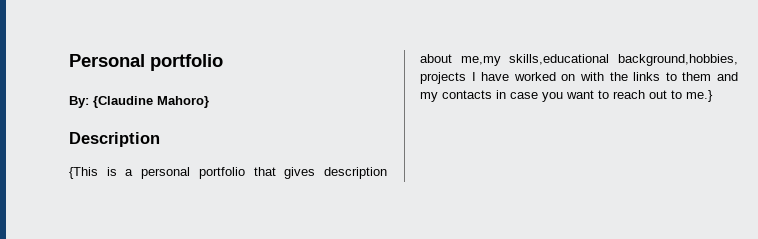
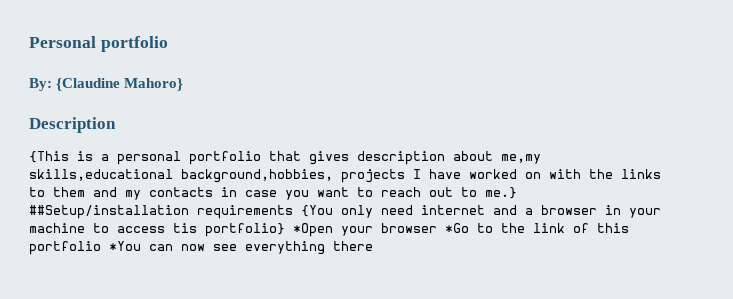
- {This is a personal portfolio that gives description about me,my skills,educational background,hobbies, projects I have worked on with the links to them and my contacts in case you want to reach out to me.}
+ {This is a personal portfolio that gives description about me,my skills,educational background,hobbies, projects I have worked on with the links to them and my contacts in case you want to reach out to me.} ##Setup/installation requirements {You only need internet and a browser in your machine to access tis portfolio} *Open your browser *Go to the link of this portfolio *You can now see everything there

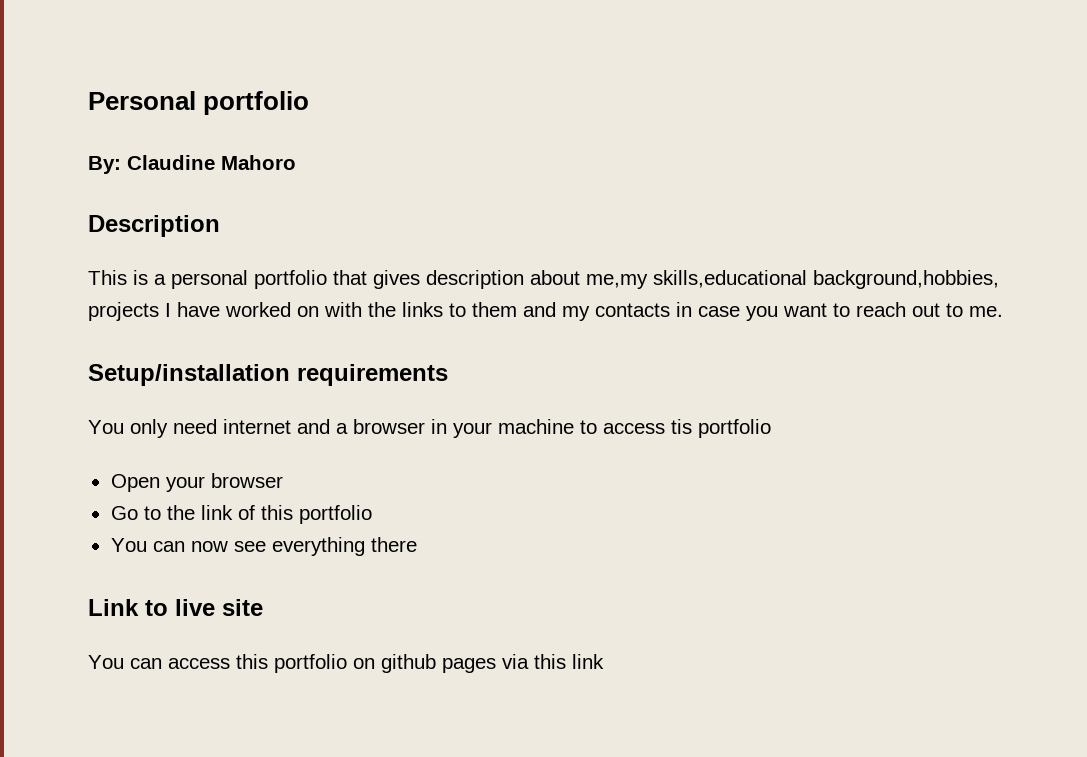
- By: {Claudine Mahoro}
+ By: Claudine Mahoro
- {This is a personal portfolio that gives description about me,my skills,educational background,hobbies, projects I have worked on with the links to them and my contacts in case you want to reach out to me.} ##Setup/installation requirements {You only need internet and a browser in your machine to access tis portfolio} *Open your browser *Go to the link of this portfolio *You can now see everything there
+ This is a personal portfolio that gives description about me,my skills,educational background,hobbies, projects I have worked on with the links to them and my contacts in case you want to reach out to me.
+ Setup/installation requirements
+ You only need internet and a browser in your machine to access tis portfolio
+ Open your browser
+ Go to the link of this portfolio
+ You can now see everything there
+ Link to live site
+ You can access this portfolio on github pages via this link

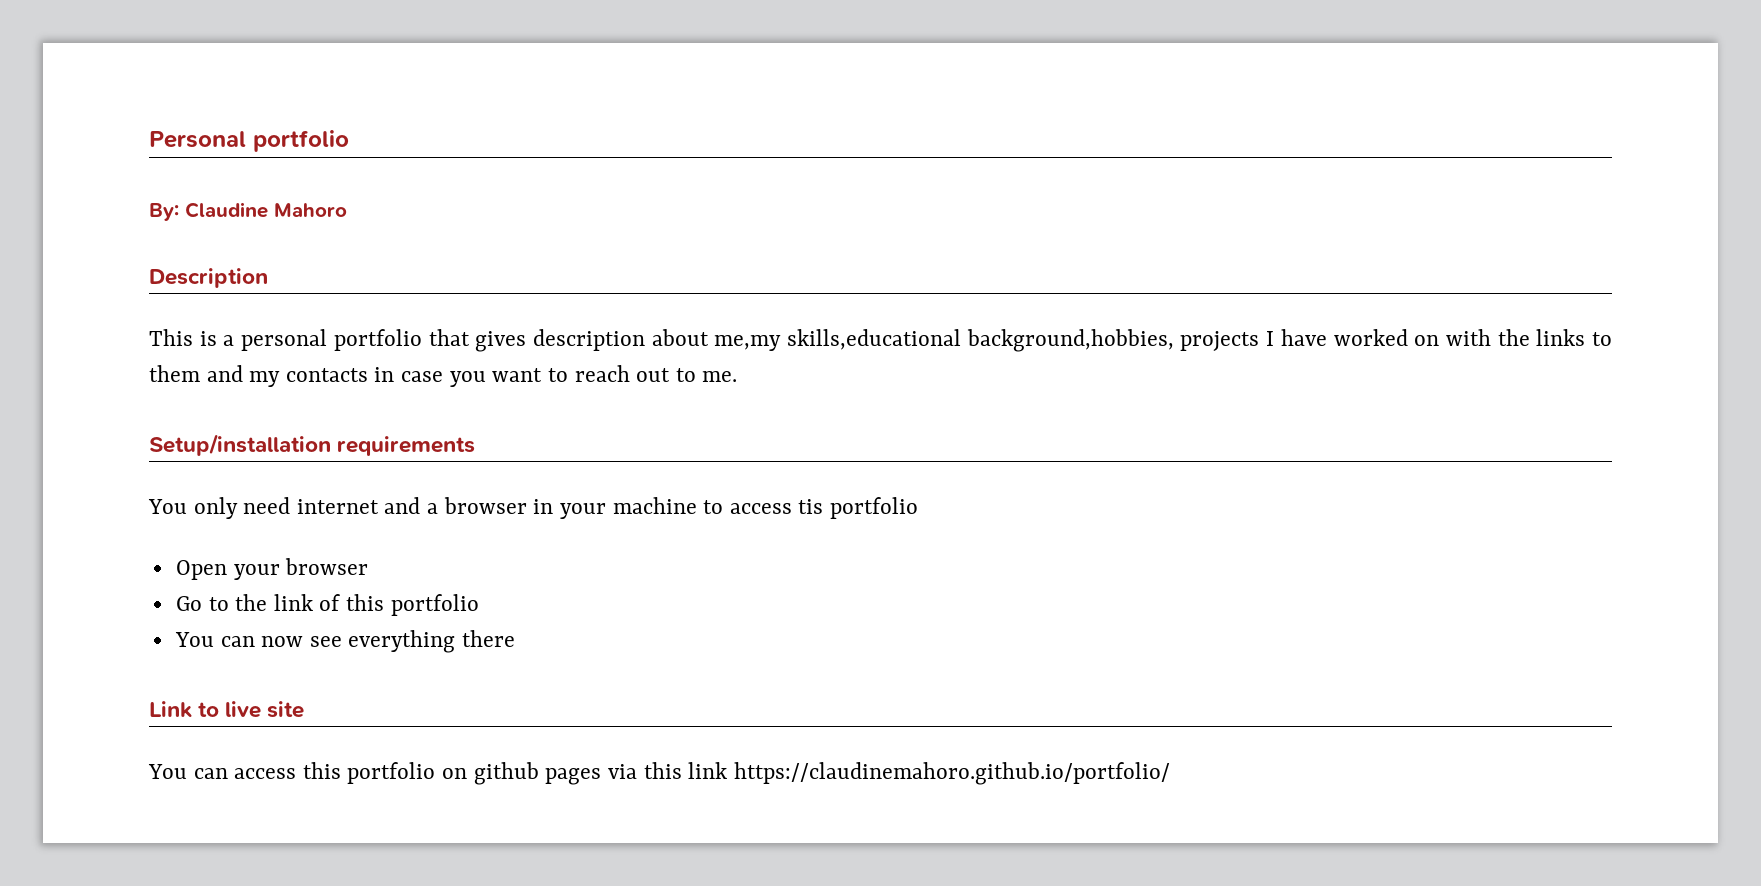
- You can access this portfolio on github pages via this link
+ You can access this portfolio on github pages via this link https://claudinemahoro.github.io/portfolio/

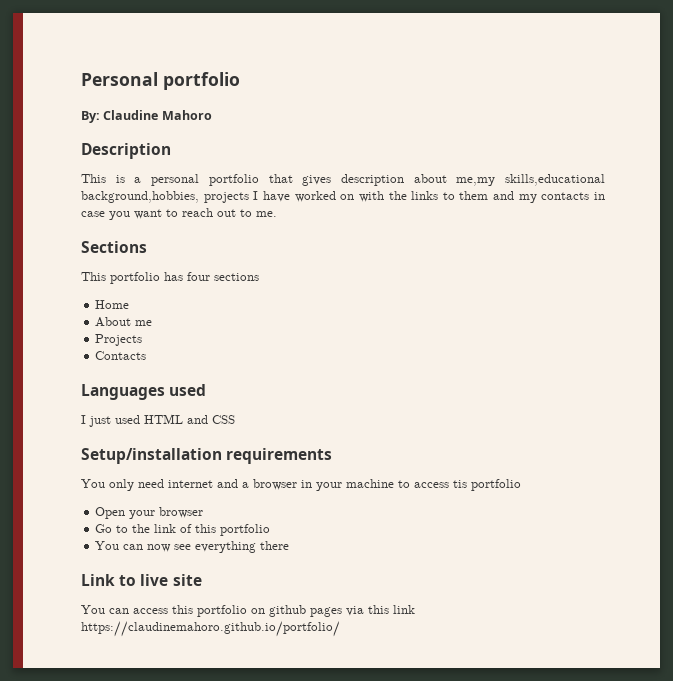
+ Sections
+ This portfolio has four sections
+ Home
+ About me
+ Projects
+ Contacts
+ Languages used
+ I just used HTML and CSS

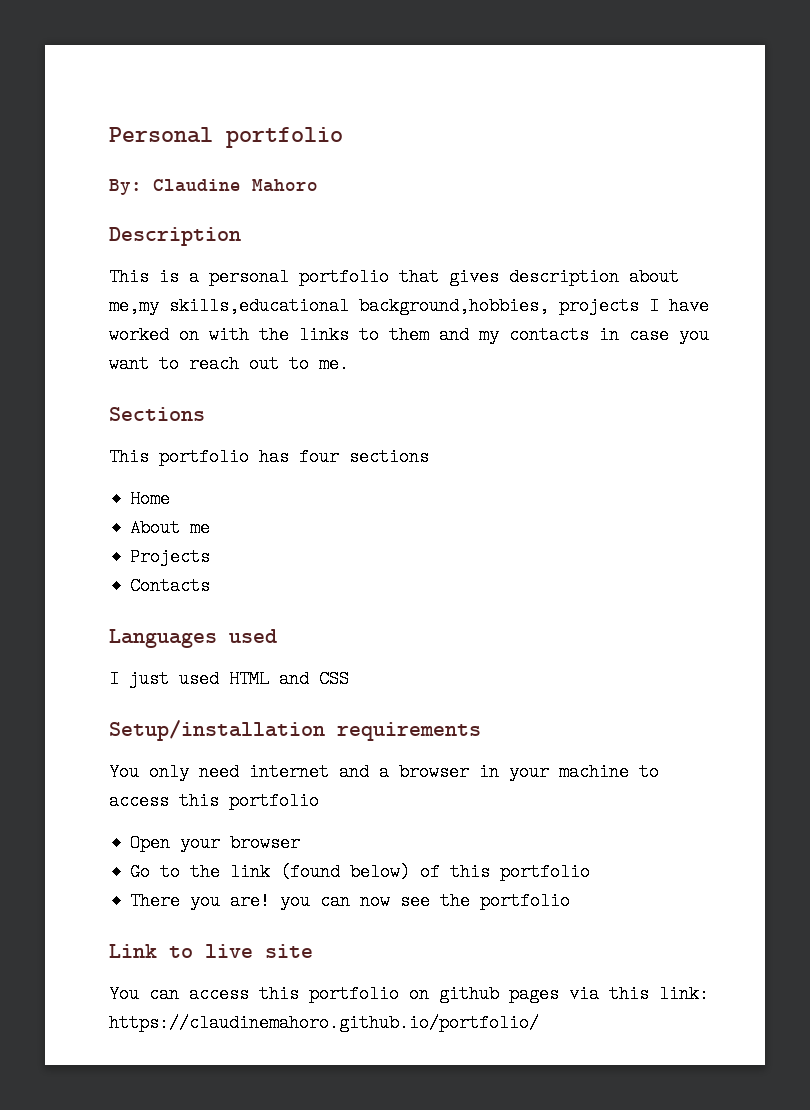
- You only need internet and a browser in your machine to access tis portfolio
+ You only need internet and a browser in your machine to access this portfolio
- Go to the link of this portfolio
+ Go to the link (found below) of this portfolio
- You can now see everything there
+ There you are! you can now see the portfolio
- You can access this portfolio on github pages via this link https://claudinemahoro.github.io/portfolio/
+ You can access this portfolio on github pages via this link: https://claudinemahoro.github.io/portfolio/

